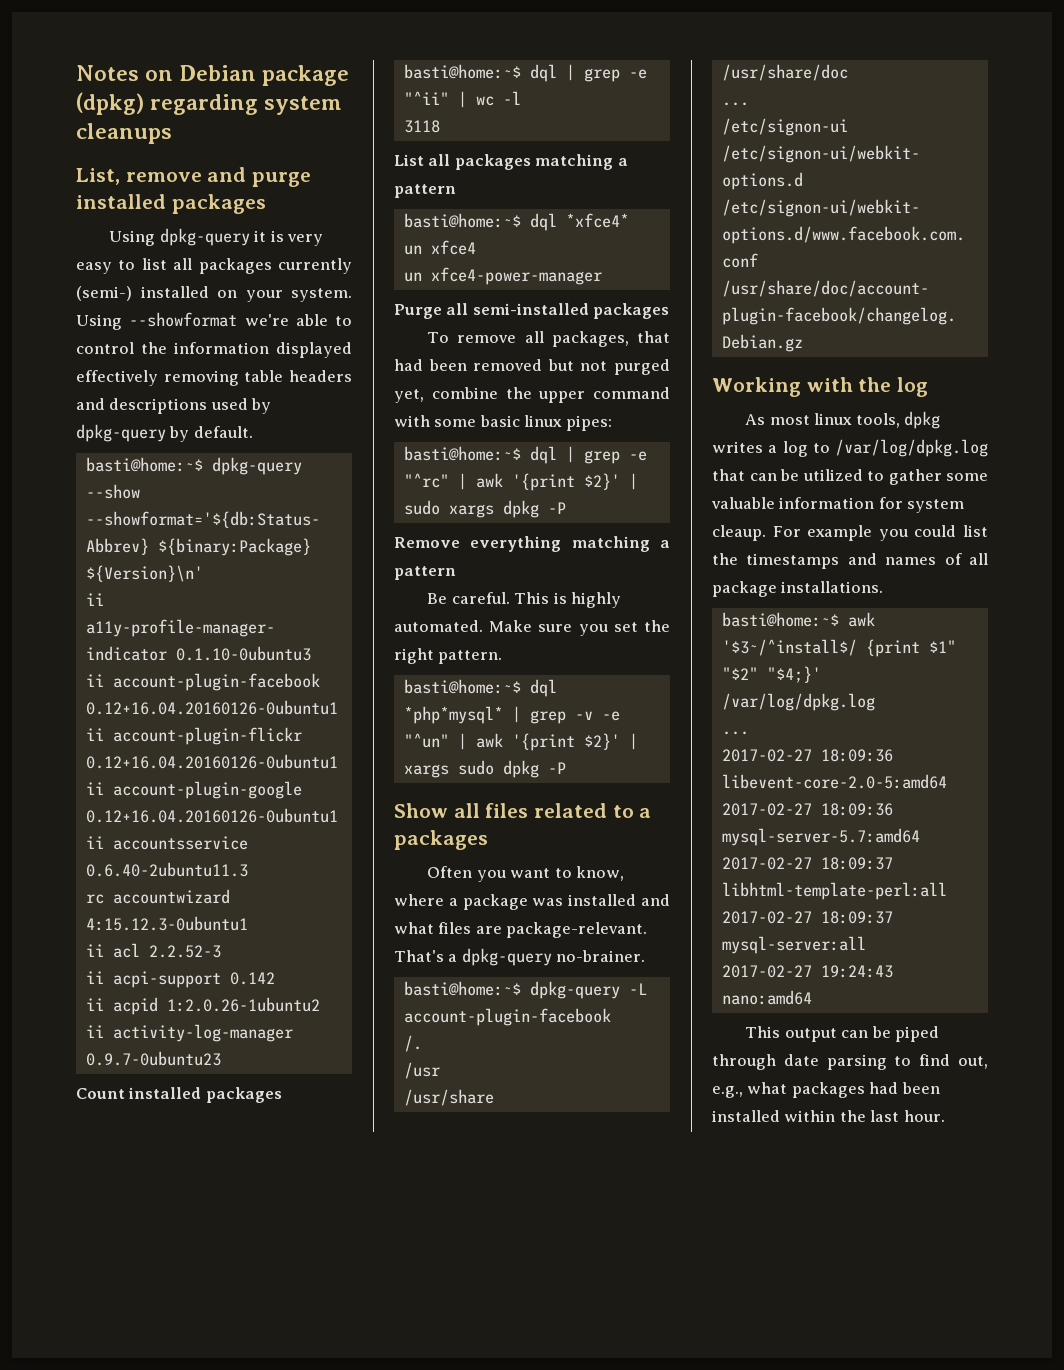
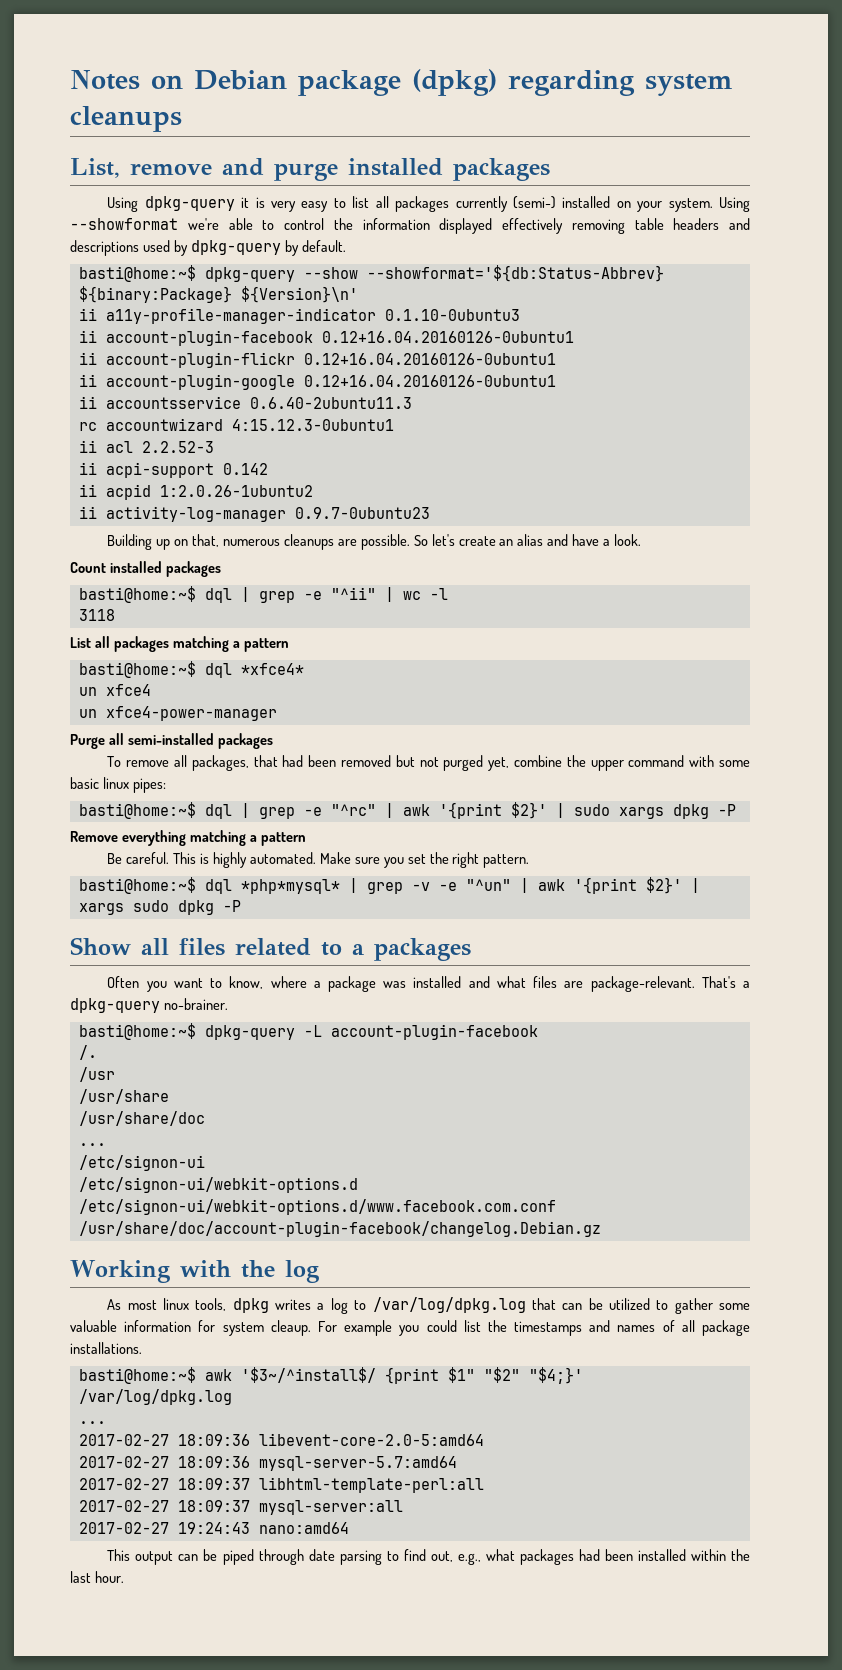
+ Building up on that, numerous cleanups are possible. So let's create an alias and have a look.

